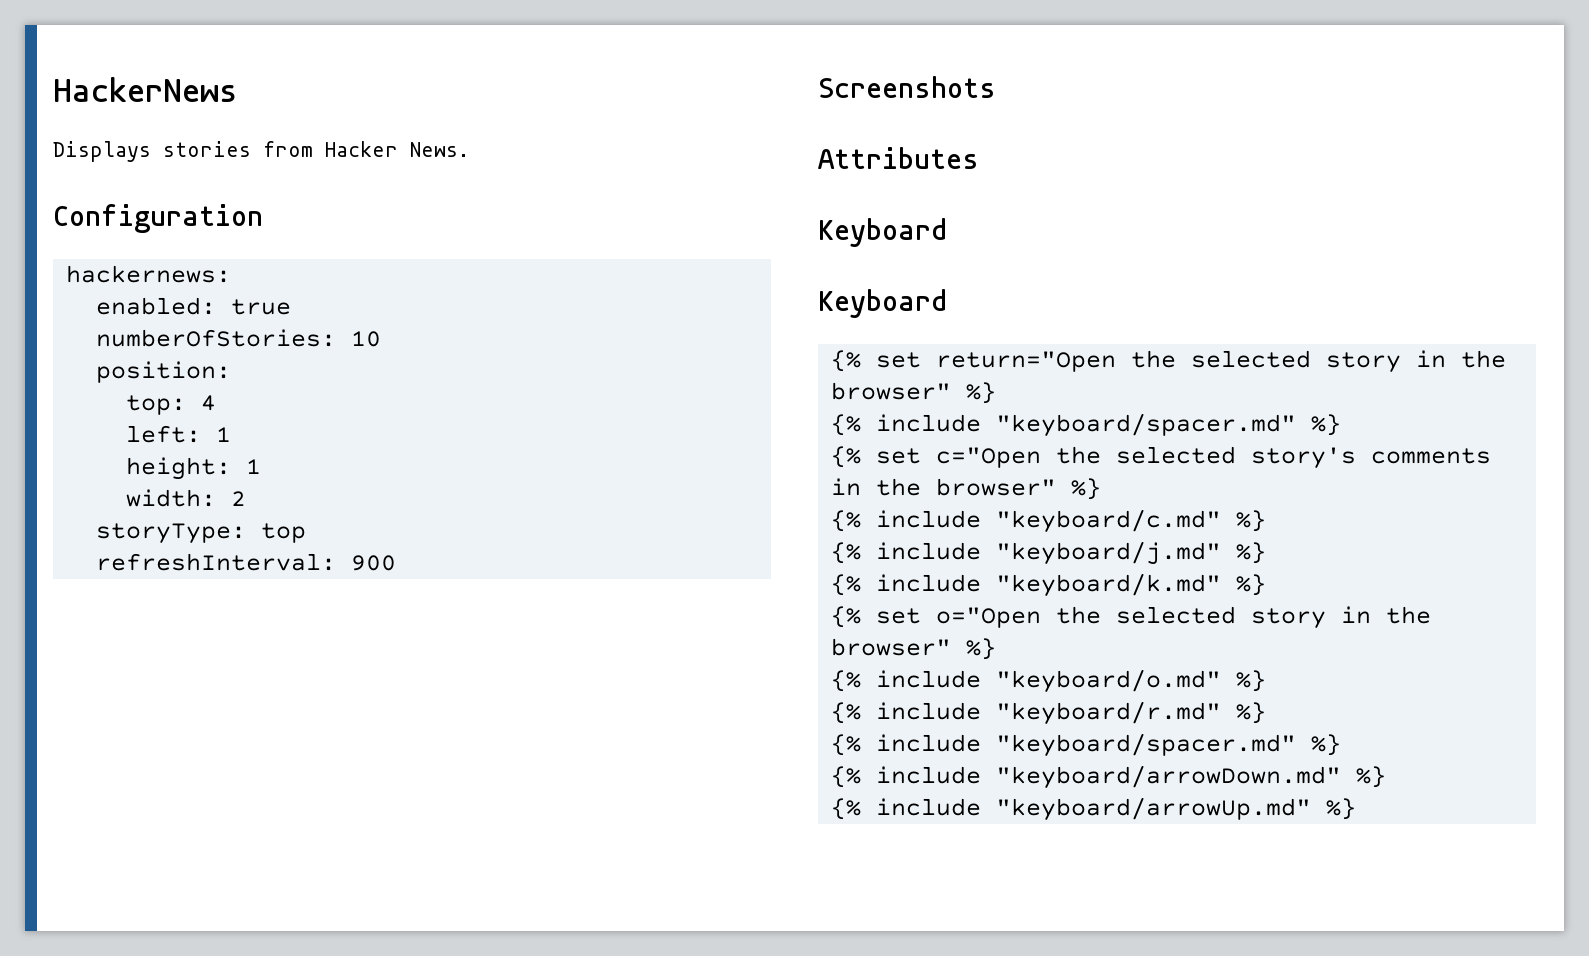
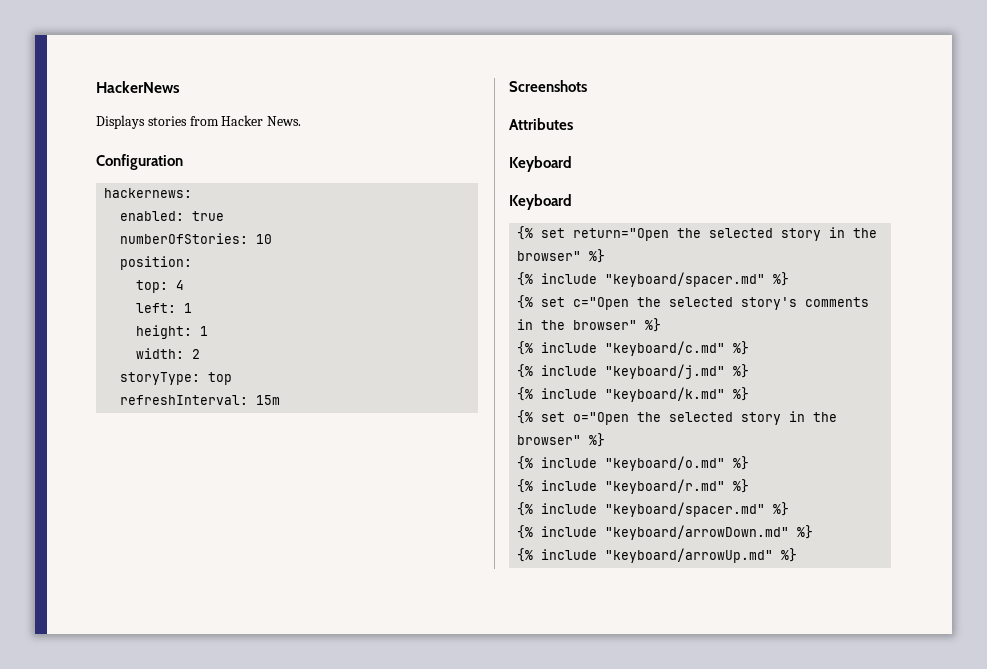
- refreshInterval: 900
+ refreshInterval: 15m

